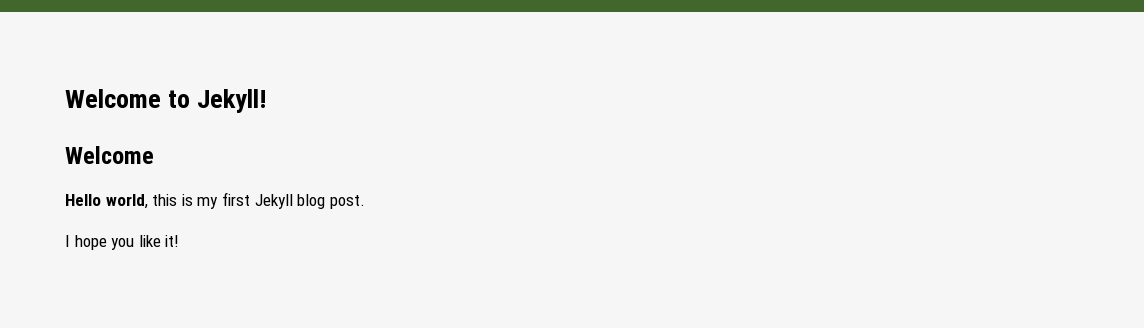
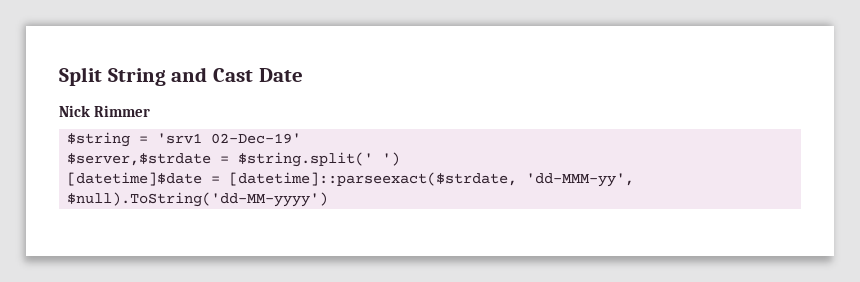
- Welcome to Jekyll!
- Welcome
- Hello world, this is my first Jekyll blog post.
- I hope you like it!
+ Split String and Cast Date
+ Nick Rimmer
+ $string = 'srv1 02-Dec-19'
+ $server,$strdate = $string.split(' ')
+ [datetime]$date = [datetime]::parseexact($strdate, 'dd-MMM-yy', $null).ToString('dd-MM-yyyy')

